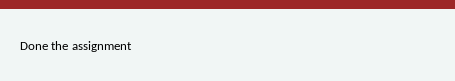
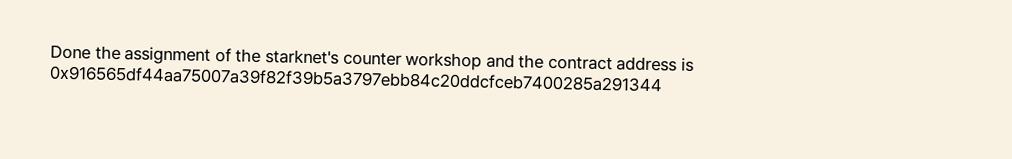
- Done the assignment
+ Done the assignment of the starknet's counter workshop and the contract address is 0x916565df44aa75007a39f82f39b5a3797ebb84c20ddcfceb7400285a291344

